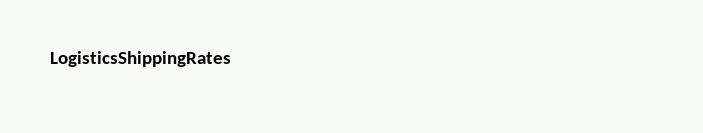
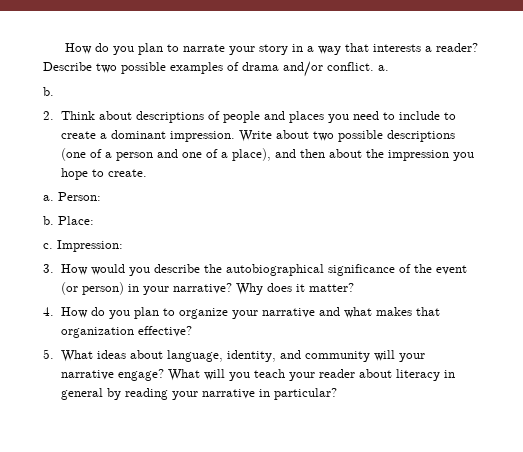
- LogisticsShippingRates
+ How do you plan to narrate your story in a way that interests a reader? Describe two possible examples of drama and/or conflict. a.
+ b.
+ 2. Think about descriptions of people and places you need to include to create a dominant impression. Write about two possible descriptions (one of a person and one of a place), and then about the impression you hope to create.
+ a. Person:
+ b. Place:
+ c. Impression:
+ 3. How would you describe the autobiographical significance of the event (or person) in your narrative? Why does it matter?
+ 4. How do you plan to organize your narrative and what makes that organization effective?
+ 5. What ideas about language, identity, and community will your narrative engage? What will you teach your reader about literacy in general by reading your narrative in particular?

